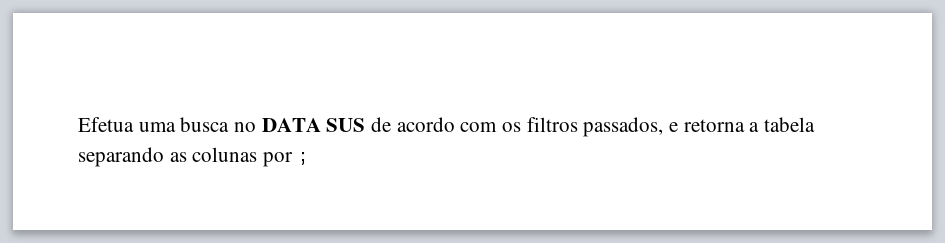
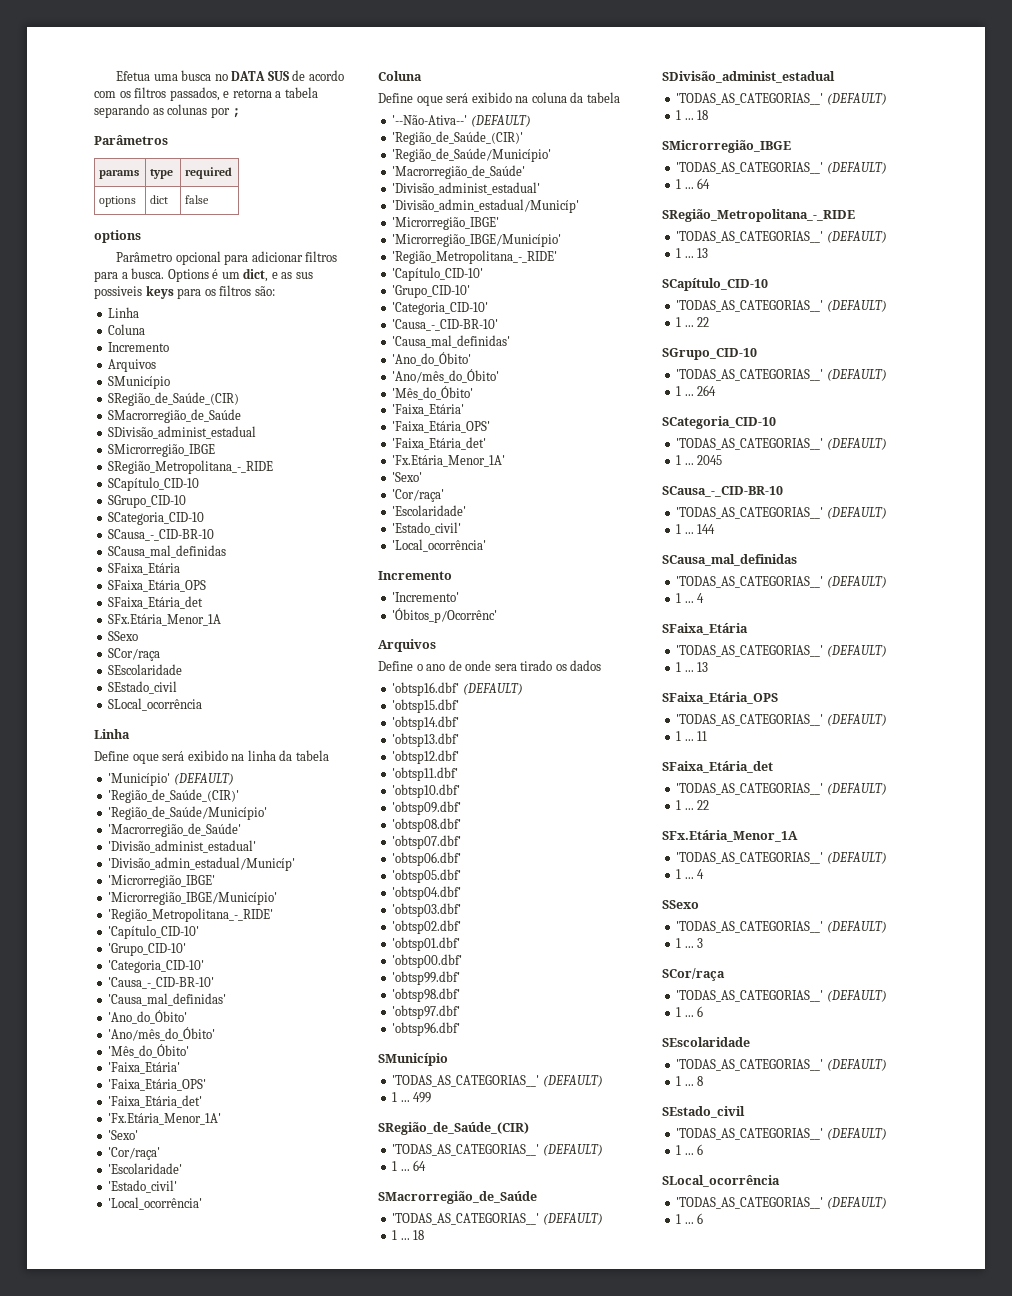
+ Parâmetros
+ params | type | required
+ options | dict | false
+ options
+ Parâmetro opcional para adicionar filtros para a busca. Options é um dict, e as sus possiveis keys para os filtros são:
+ Linha
+ Coluna
+ Incremento
+ Arquivos
+ SMunicípio
+ SRegião_de_Saúde_(CIR)
+ SMacrorregião_de_Saúde
+ SDivisão_administ_estadual
+ SMicrorregião_IBGE
+ SRegião_Metropolitana_-_RIDE
+ SCapítulo_CID-10
+ SGrupo_CID-10
+ SCategoria_CID-10
+ SCausa_-_CID-BR-10
+ SCausa_mal_definidas
+ SFaixa_Etária
+ SFaixa_Etária_OPS
+ SFaixa_Etária_det
+ SFx.Etária_Menor_1A
+ SSexo
+ SCor/raça
+ SEscolaridade
+ SEstado_civil
+ SLocal_ocorrência
+ Linha
+ Define oque será exibido na linha da tabela
+ 'Município' (DEFAULT)
+ 'Região_de_Saúde_(CIR)'
+ 'Região_de_Saúde/Município'
+ 'Macrorregião_de_Saúde'
+ 'Divisão_administ_estadual'
+ 'Divisão_admin_estadual/Municíp'
+ 'Microrregião_IBGE'
+ 'Microrregião_IBGE/Município'
+ 'Região_Metropolitana_-_RIDE'
+ 'Capítulo_CID-10'
+ 'Grupo_CID-10'
+ 'Categoria_CID-10'
+ 'Causa_-_CID-BR-10'
+ 'Causa_mal_definidas'
+ 'Ano_do_Óbito'
+ 'Ano/mês_do_Óbito'
+ 'Mês_do_Óbito'
+ 'Faixa_Etária'
+ 'Faixa_Etária_OPS'
+ 'Faixa_Etária_det'
+ 'Fx.Etária_Menor_1A'
+ 'Sexo'
+ 'Cor/raça'
+ 'Escolaridade'
+ 'Estado_civil'
+ 'Local_ocorrência'
+ Coluna
+ Define oque será exibido na coluna da tabela
+ '--Não-Ativa--' (DEFAULT)
+ 'Região_de_Saúde_(CIR)'
+ 'Região_de_Saúde/Município'
+ 'Macrorregião_de_Saúde'
+ 'Divisão_administ_estadual'
+ 'Divisão_admin_estadual/Municíp'
+ 'Microrregião_IBGE'
+ 'Microrregião_IBGE/Município'
+ 'Região_Metropolitana_-_RIDE'
+ 'Capítulo_CID-10'
+ 'Grupo_CID-10'
+ 'Categoria_CID-10'
+ 'Causa_-_CID-BR-10'
+ 'Causa_mal_definidas'
+ 'Ano_do_Óbito'
+ 'Ano/mês_do_Óbito'
+ 'Mês_do_Óbito'
+ 'Faixa_Etária'
+ 'Faixa_Etária_OPS'
+ 'Faixa_Etária_det'
+ 'Fx.Etária_Menor_1A'
+ 'Sexo'
+ 'Cor/raça'
+ 'Escolaridade'
+ 'Estado_civil'
+ 'Local_ocorrência'
+ Incremento
+ 'Incremento'
+ 'Óbitos_p/Ocorrênc'
+ Arquivos
+ Define o ano de onde sera tirado os dados
+ 'obtsp16.dbf' (DEFAULT)
+ 'obtsp15.dbf'
+ 'obtsp14.dbf'
+ 'obtsp13.dbf'
+ 'obtsp12.dbf'
+ 'obtsp11.dbf'
+ 'obtsp10.dbf'
+ 'obtsp09.dbf'
+ 'obtsp08.dbf'
+ 'obtsp07.dbf'
+ 'obtsp06.dbf'
+ 'obtsp05.dbf'
+ 'obtsp04.dbf'
+ 'obtsp03.dbf'
+ 'obtsp02.dbf'
+ 'obtsp01.dbf'
+ 'obtsp00.dbf'
+ 'obtsp99.dbf'
+ 'obtsp98.dbf'
+ 'obtsp97.dbf'
+ 'obtsp96.dbf'
+ SMunicípio
+ 'TODAS_AS_CATEGORIAS__' (DEFAULT)
+ 1 ... 499
+ SRegião_de_Saúde_(CIR)
+ 'TODAS_AS_CATEGORIAS__' (DEFAULT)
+ 1 ... 64
+ SMacrorregião_de_Saúde
+ 'TODAS_AS_CATEGORIAS__' (DEFAULT)
+ 1 ... 18
+ SDivisão_administ_estadual
+ 'TODAS_AS_CATEGORIAS__' (DEFAULT)
+ 1 ... 18
+ SMicrorregião_IBGE
+ 'TODAS_AS_CATEGORIAS__' (DEFAULT)
+ 1 ... 64
+ SRegião_Metropolitana_-_RIDE
+ 'TODAS_AS_CATEGORIAS__' (DEFAULT)
+ 1 ... 13
+ SCapítulo_CID-10
+ 'TODAS_AS_CATEGORIAS__' (DEFAULT)
+ 1 ... 22
+ SGrupo_CID-10
+ 'TODAS_AS_CATEGORIAS__' (DEFAULT)
+ 1 ... 264
+ SCategoria_CID-10
+ 'TODAS_AS_CATEGORIAS__' (DEFAULT)
+ 1 ... 2045
+ SCausa_-_CID-BR-10
+ 'TODAS_AS_CATEGORIAS__' (DEFAULT)
+ 1 ... 144
+ SCausa_mal_definidas
+ 'TODAS_AS_CATEGORIAS__' (DEFAULT)
+ 1 ... 4
+ SFaixa_Etária
+ 'TODAS_AS_CATEGORIAS__' (DEFAULT)
+ 1 ... 13
+ SFaixa_Etária_OPS
+ 'TODAS_AS_CATEGORIAS__' (DEFAULT)
+ 1 ... 11
+ SFaixa_Etária_det
+ 'TODAS_AS_CATEGORIAS__' (DEFAULT)
+ 1 ... 22
+ SFx.Etária_Menor_1A
+ 'TODAS_AS_CATEGORIAS__' (DEFAULT)
+ 1 ... 4
+ SSexo
+ 'TODAS_AS_CATEGORIAS__' (DEFAULT)
+ 1 ... 3
+ SCor/raça
+ 'TODAS_AS_CATEGORIAS__' (DEFAULT)
+ 1 ... 6
+ SEscolaridade
+ 'TODAS_AS_CATEGORIAS__' (DEFAULT)
+ 1 ... 8
+ SEstado_civil
+ 'TODAS_AS_CATEGORIAS__' (DEFAULT)
+ 1 ... 6
+ SLocal_ocorrência
+ 'TODAS_AS_CATEGORIAS__' (DEFAULT)
+ 1 ... 6

